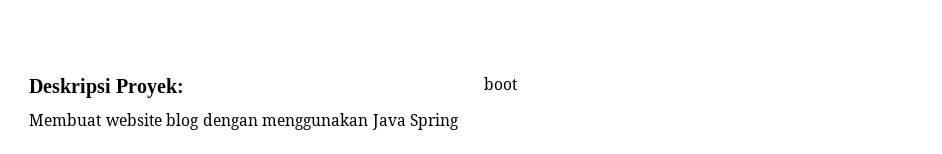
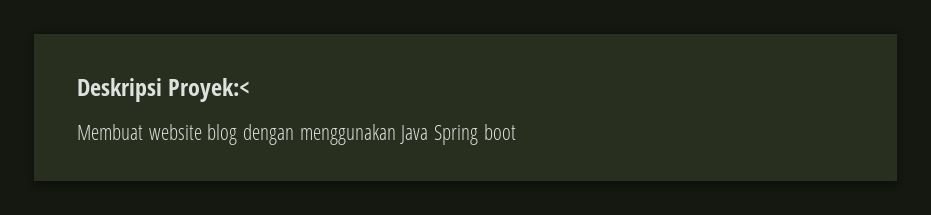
- Deskripsi Proyek:
+ Deskripsi Proyek:<

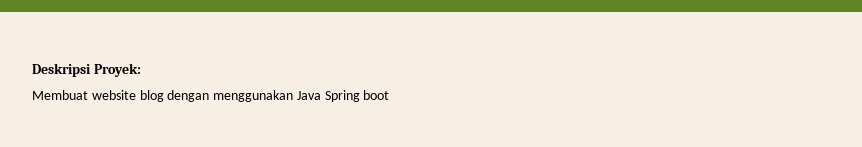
- Deskripsi Proyek:<
+ Deskripsi Proyek:

